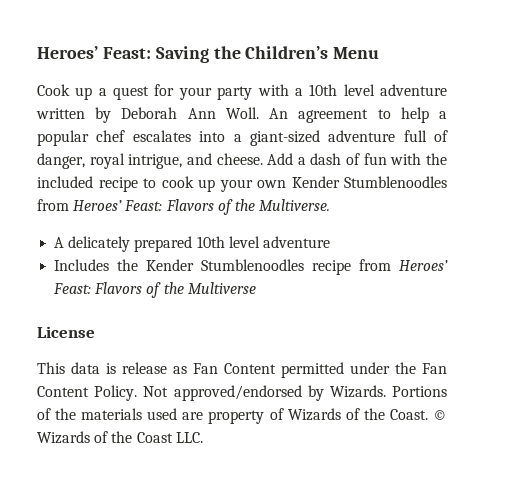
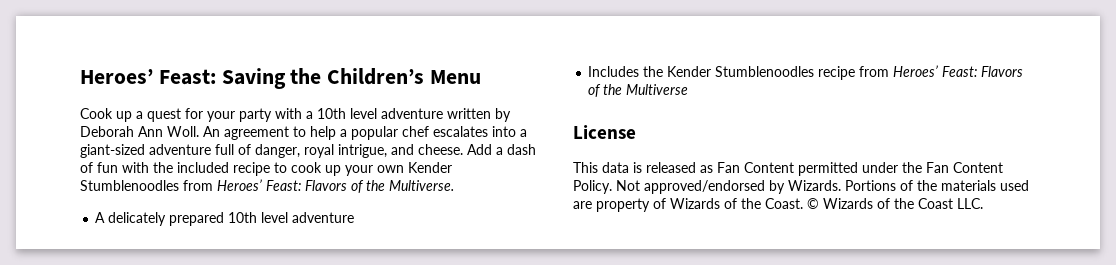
- This data is release as Fan Content permitted under the Fan Content Policy.
+ This data is released as Fan Content permitted under the Fan Content Policy.

